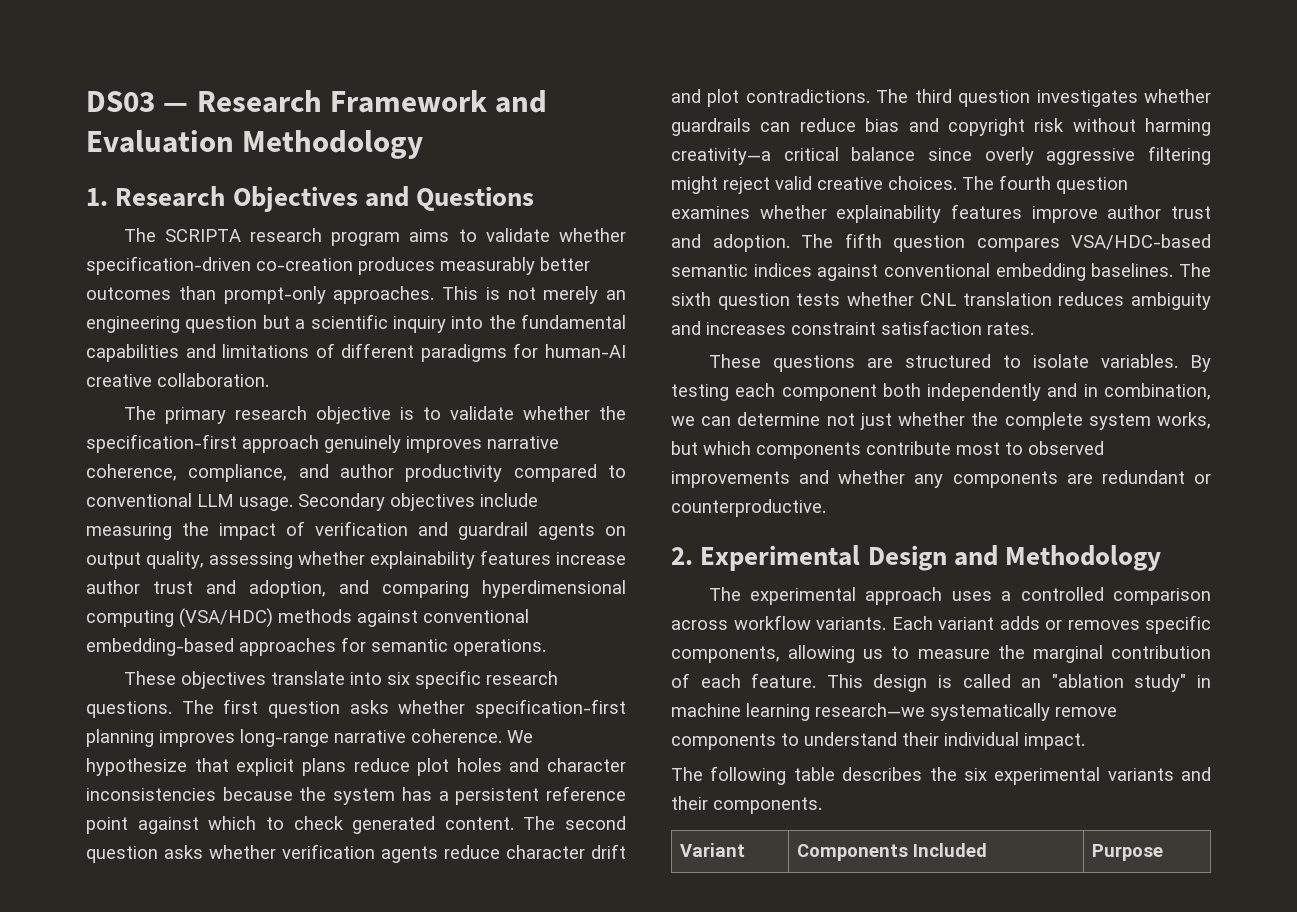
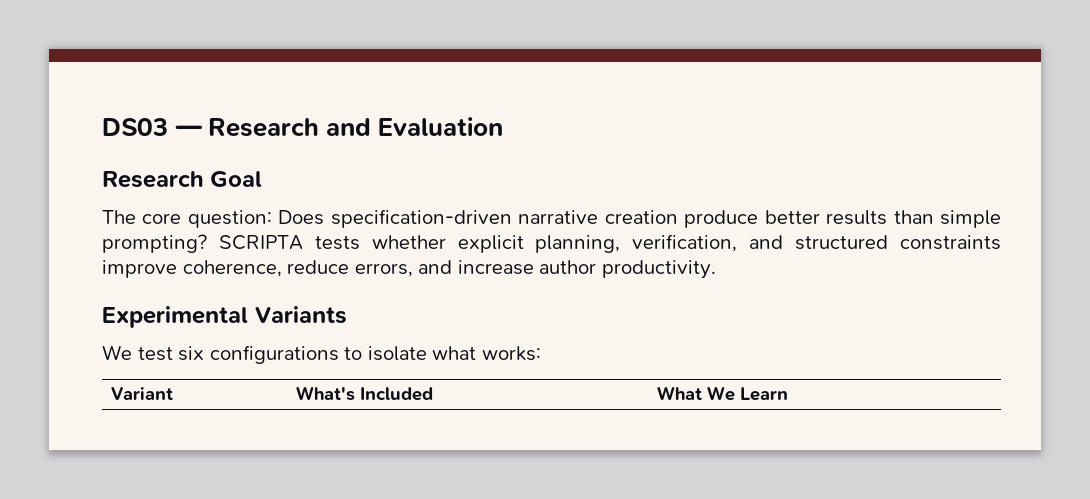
- DS03 — Research Framework and Evaluation Methodology
- 1. Research Objectives and Questions
- The SCRIPTA research program aims to validate whether specification-driven co-creation produces measurably better outcomes than prompt-only approaches. This is not merely an engineering question but a scientific inquiry into the fundamental capabilities and limitations of different paradigms for human-AI creative collaboration.
- The primary research objective is to validate whether the specification-first approach genuinely improves narrative coherence, compliance, and author productivity compared to conventional LLM usage. Secondary objectives include measuring the impact of verification and guardrail agents on output quality, assessing whether explainability features increase author trust and adoption, and comparing hyperdimensional computing (VSA/HDC) methods against conventional embedding-based approaches for semantic operations.
- These objectives translate into six specific research questions. The first question asks whether specification-first planning improves long-range narrative coherence. We hypothesize that explicit plans reduce plot holes and character inconsistencies because the system has a persistent reference point against which to check generated content. The second question asks whether verification agents reduce character drift and plot contradictions. The third question investigates whether guardrails can reduce bias and copyright risk without harming creativity—a critical balance since overly aggressive filtering might reject valid creative choices. The fourth question examines whether explainability features improve author trust and adoption. The fifth question compares VSA/HDC-based semantic indices against conventional embedding baselines. The sixth question tests whether CNL translation reduces ambiguity and increases constraint satisfaction rates.
- These questions are structured to isolate variables. By testing each component both independently and in combination, we can determine not just whether the complete system works, but which components contribute most to observed improvements and whether any components are redundant or counterproductive.
- 2. Experimental Design and Methodology
- The experimental approach uses a controlled comparison across workflow variants. Each variant adds or removes specific components, allowing us to measure the marginal contribution of each feature. This design is called an "ablation study" in machine learning research—we systematically remove components to understand their individual impact.
- The following table describes the six experimental variants and their components.
+ DS03 — Research and Evaluation
+ Research Goal
+ The core question: Does specification-driven narrative creation produce better results than simple prompting? SCRIPTA tests whether explicit planning, verification, and structured constraints improve coherence, reduce errors, and increase author productivity.
+ Experimental Variants
+ We test six configurations to isolate what works:
- Variant | Components Included | Purpose
+ Variant | What's Included | What We Learn

